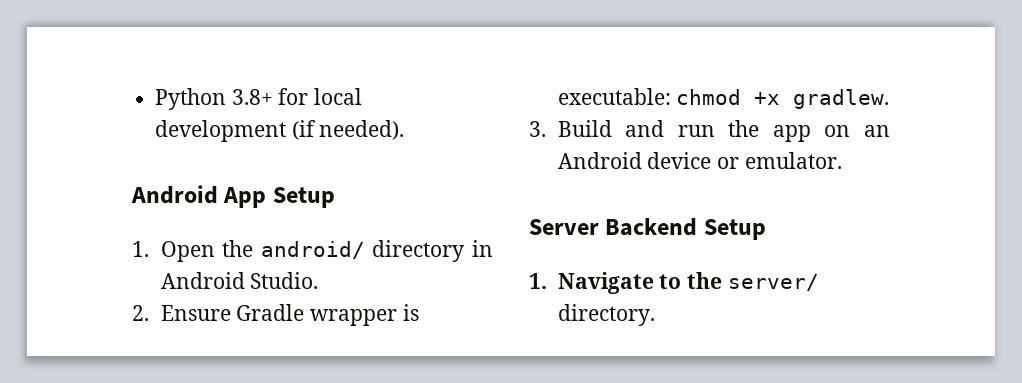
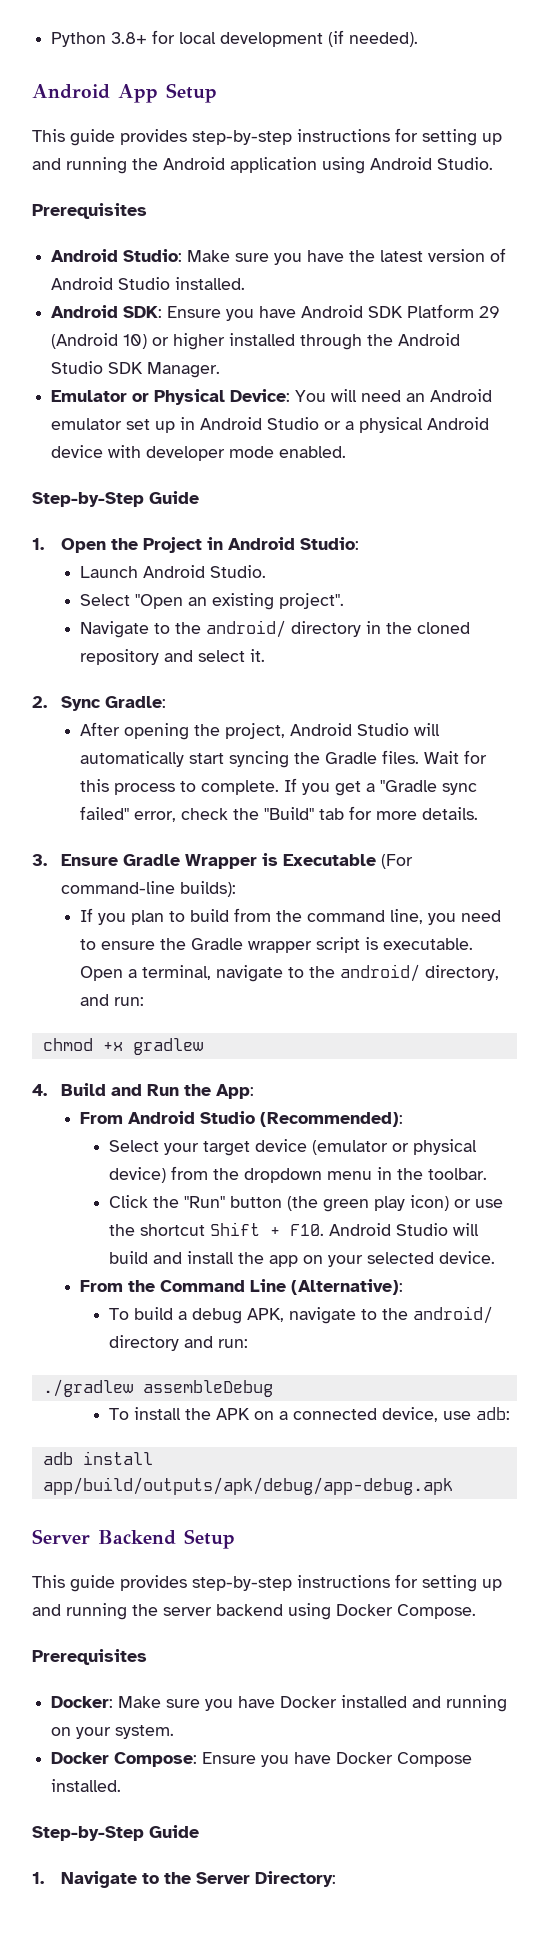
- 1. Open the android/ directory in Android Studio.
- 2. Ensure Gradle wrapper is executable: chmod +x gradlew.
- 3. Build and run the app on an Android device or emulator.
+ This guide provides step-by-step instructions for setting up and running the Android application using Android Studio.
+ Prerequisites
+ Android Studio: Make sure you have the latest version of Android Studio installed.
+ Android SDK: Ensure you have Android SDK Platform 29 (Android 10) or higher installed through the Android Studio SDK Manager.
+ Emulator or Physical Device: You will need an Android emulator set up in Android Studio or a physical Android device with developer mode enabled.
+ Step-by-Step Guide
+ 1. Open the Project in Android Studio:
+ Launch Android Studio.
+ Select "Open an existing project".
+ Navigate to the android/ directory in the cloned repository and select it.
+ 2. Sync Gradle:
+ After opening the project, Android Studio will automatically start syncing the Gradle files. Wait for this process to complete. If you get a "Gradle sync failed" error, check the "Build" tab for more details.
+ 3. Ensure Gradle Wrapper is Executable (For command-line builds):
+ If you plan to build from the command line, you need to ensure the Gradle wrapper script is executable. Open a terminal, navigate to the android/ directory, and run:
+ chmod +x gradlew
+ 4. Build and Run the App:
+ From Android Studio (Recommended):
+ Select your target device (emulator or physical device) from the dropdown menu in the toolbar.
+ Click the "Run" button (the green play icon) or use the shortcut Shift + F10. Android Studio will build and install the app on your selected device.
+ From the Command Line (Alternative):
+ To build a debug APK, navigate to the android/ directory and run:
+ ./gradlew assembleDebug
+ To install the APK on a connected device, use adb:
+ adb install app/build/outputs/apk/debug/app-debug.apk
  Server Backend Setup
+ This guide provides step-by-step instructions for setting up and running the server backend using Docker Compose.
+ Prerequisites
+ Docker: Make sure you have Docker installed and running on your system.
+ Docker Compose: Ensure you have Docker Compose installed.
+ Step-by-Step Guide
- 1. Navigate to the server/ directory.
+ 1. Navigate to the Server Directory:

